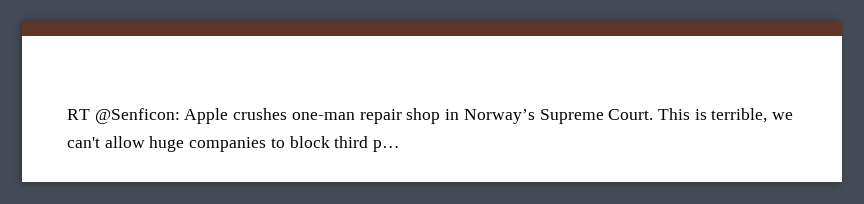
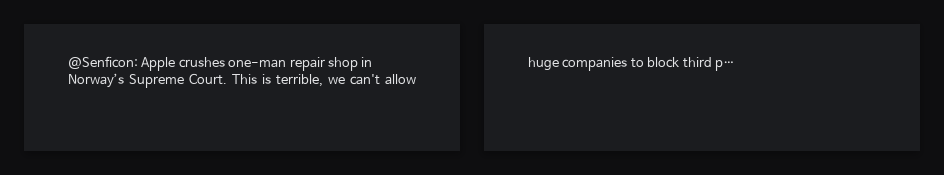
- RT @Senficon: Apple crushes one-man repair shop in Norway’s Supreme Court.
+ @Senficon: Apple crushes one-man repair shop in Norway’s Supreme Court.

